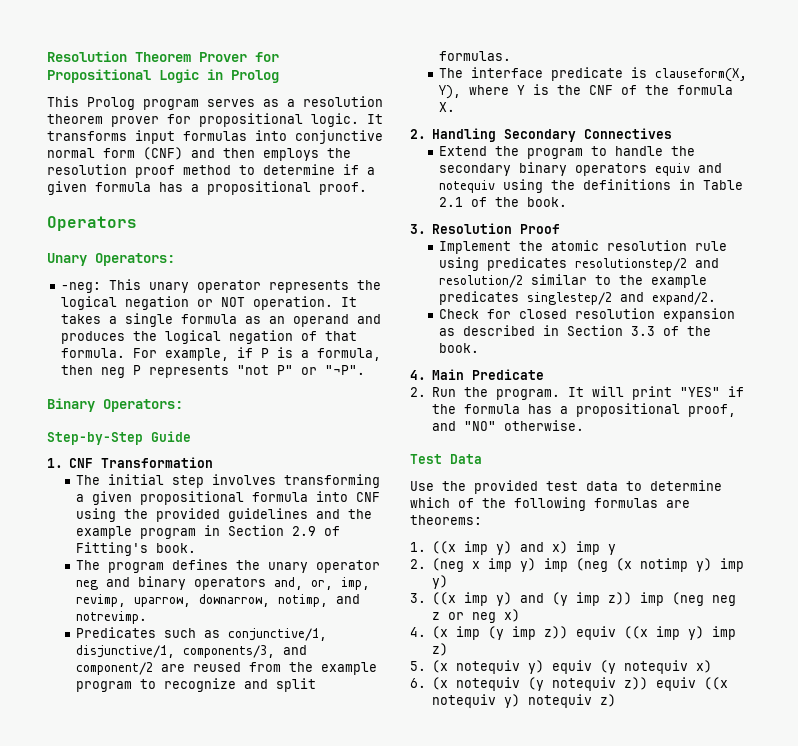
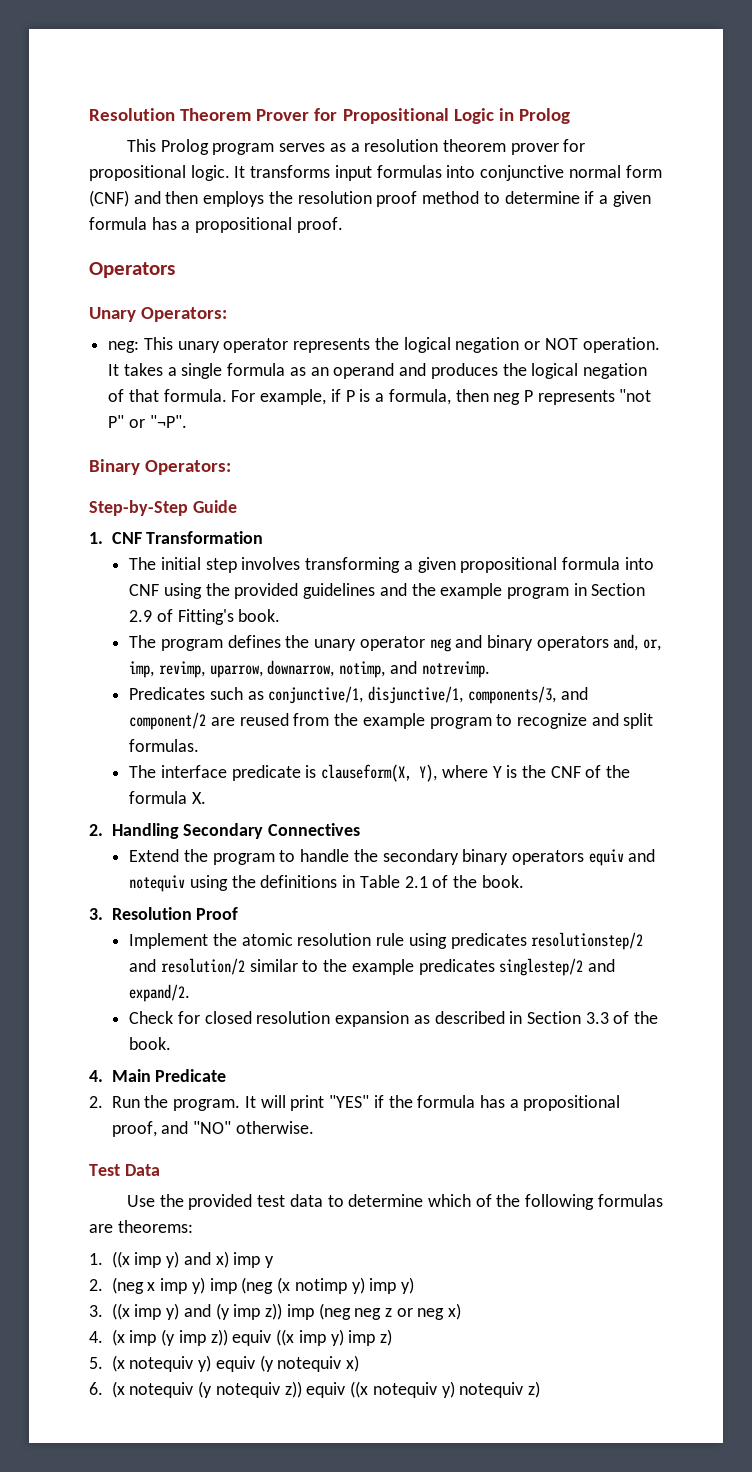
- -neg: This unary operator represents the logical negation or NOT operation.
+ neg: This unary operator represents the logical negation or NOT operation.

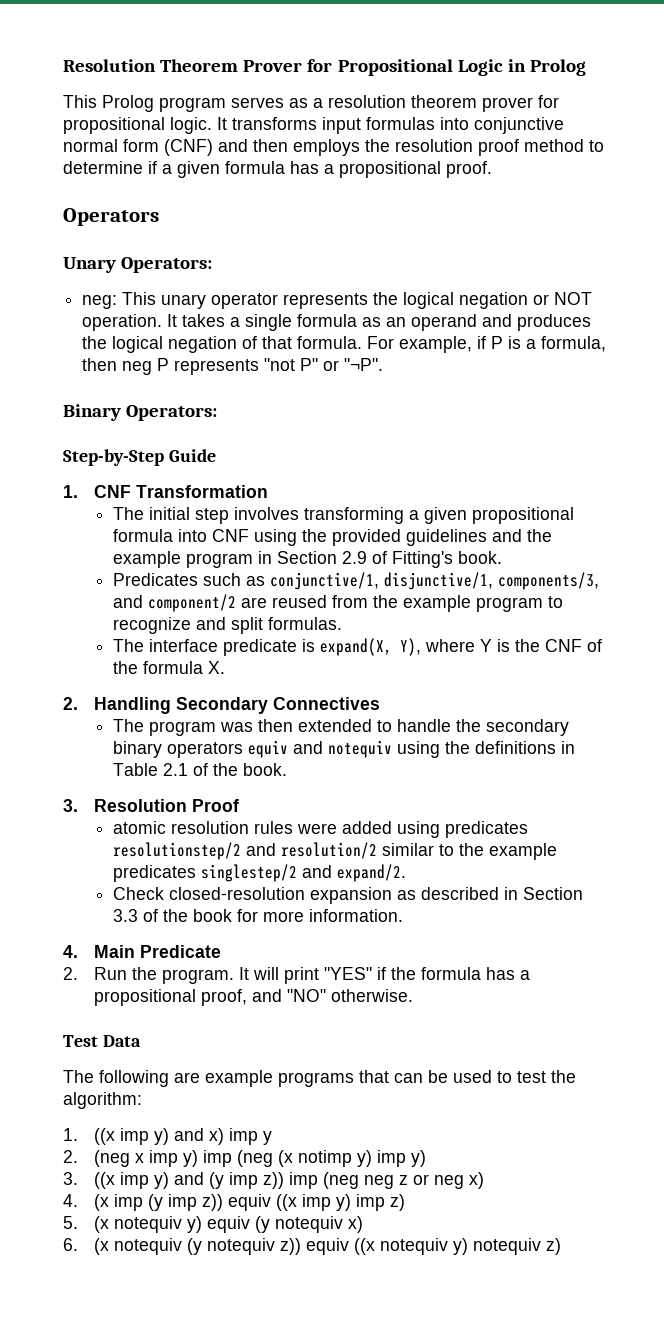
- The program defines the unary operator neg and binary operators and, or, imp, revimp, uparrow, downarrow, notimp, and notrevimp.
- The interface predicate is clauseform(X, Y), where Y is the CNF of the formula X.
+ The interface predicate is expand(X, Y), where Y is the CNF of the formula X.
- Extend the program to handle the secondary binary operators equiv and notequiv using the definitions in Table 2.1 of the book.
+ The program was then extended to handle the secondary binary operators equiv and notequiv using the definitions in Table 2.1 of the book.
- Implement the atomic resolution rule using predicates resolutionstep/2 and resolution/2 similar to the example predicates singlestep/2 and expand/2.
+ atomic resolution rules were added using predicates resolutionstep/2 and resolution/2 similar to the example predicates singlestep/2 and expand/2.
- Check for closed resolution expansion as described in Section 3.3 of the book.
+ Check closed-resolution expansion as described in Section 3.3 of the book for more information.
- Use the provided test data to determine which of the following formulas are theorems:
+ The following are example programs that can be used to test the algorithm:

